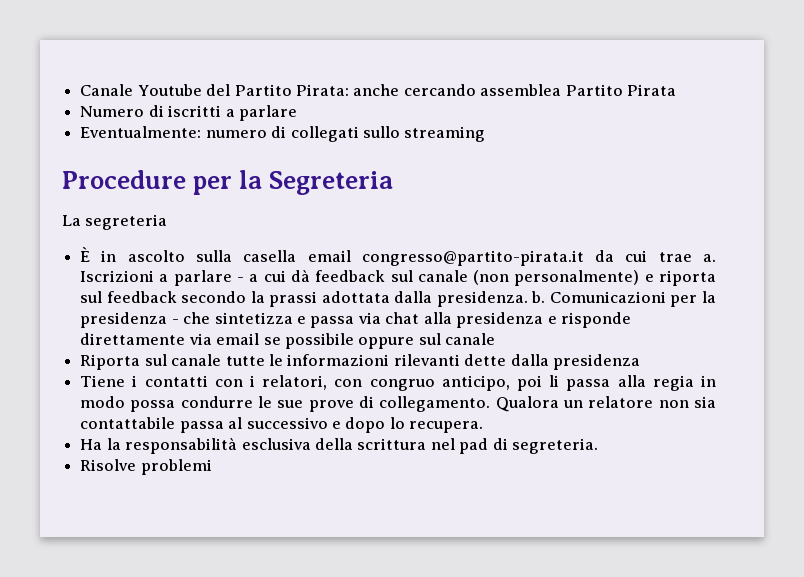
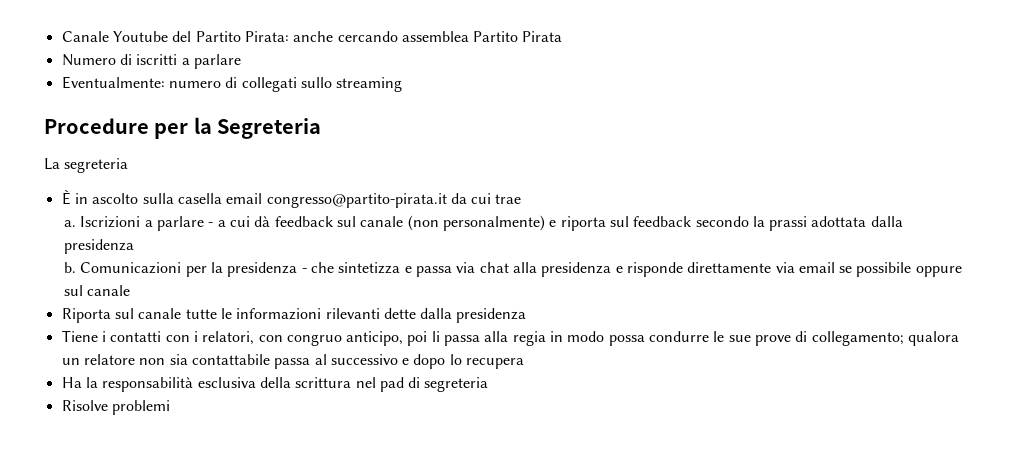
- È in ascolto sulla casella email congresso@partito-pirata.it da cui trae a.
+ È in ascolto sulla casella email congresso@partito-pirata.it da cui trae
+ a.
- Iscrizioni a parlare - a cui dà feedback sul canale (non personalmente) e riporta sul feedback secondo la prassi adottata dalla presidenza. b.
+ Iscrizioni a parlare - a cui dà feedback sul canale (non personalmente) e riporta sul feedback secondo la prassi adottata dalla presidenza
+ b.
- Tiene i contatti con i relatori, con congruo anticipo, poi li passa alla regia in modo possa condurre le sue prove di collegamento. Qualora un relatore non sia contattabile passa al successivo e dopo lo recupera.
+ Tiene i contatti con i relatori, con congruo anticipo, poi li passa alla regia in modo possa condurre le sue prove di collegamento; qualora un relatore non sia contattabile passa al successivo e dopo lo recupera
- Ha la responsabilità esclusiva della scrittura nel pad di segreteria.
+ Ha la responsabilità esclusiva della scrittura nel pad di segreteria

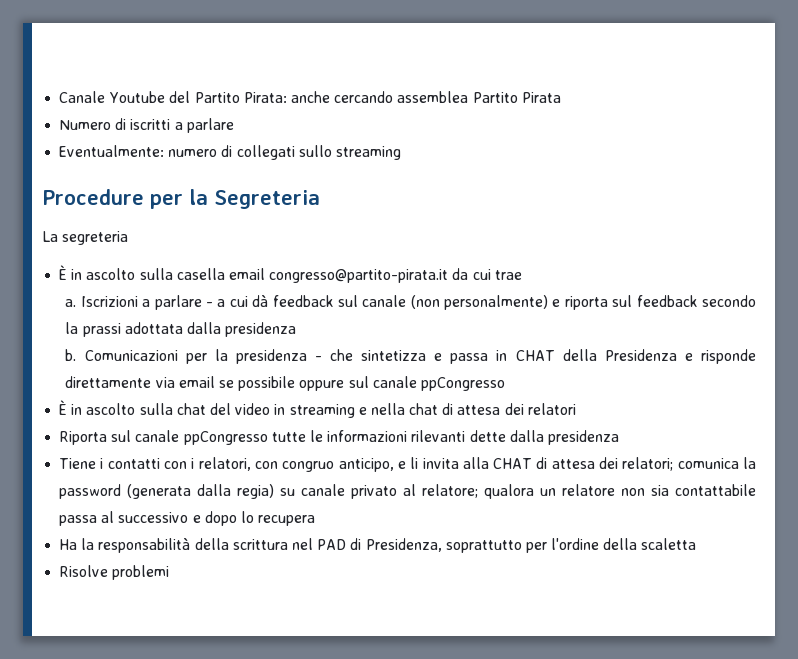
- Comunicazioni per la presidenza - che sintetizza e passa via chat alla presidenza e risponde direttamente via email se possibile oppure sul canale
+ Comunicazioni per la presidenza - che sintetizza e passa in CHAT della Presidenza e risponde direttamente via email se possibile oppure sul canale ppCongresso
+ È in ascolto sulla chat del video in streaming e nella chat di attesa dei relatori
- Riporta sul canale tutte le informazioni rilevanti dette dalla presidenza
+ Riporta sul canale ppCongresso tutte le informazioni rilevanti dette dalla presidenza
- Tiene i contatti con i relatori, con congruo anticipo, poi li passa alla regia in modo possa condurre le sue prove di collegamento; qualora un relatore non sia contattabile passa al successivo e dopo lo recupera
+ Tiene i contatti con i relatori, con congruo anticipo, e li invita alla CHAT di attesa dei relatori; comunica la password (generata dalla regia) su canale privato al relatore; qualora un relatore non sia contattabile passa al successivo e dopo lo recupera
- Ha la responsabilità esclusiva della scrittura nel pad di segreteria
+ Ha la responsabilità della scrittura nel PAD di Presidenza, soprattutto per l'ordine della scaletta

